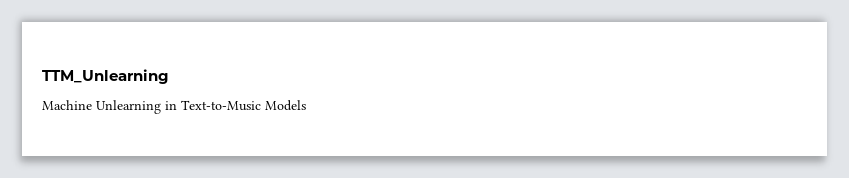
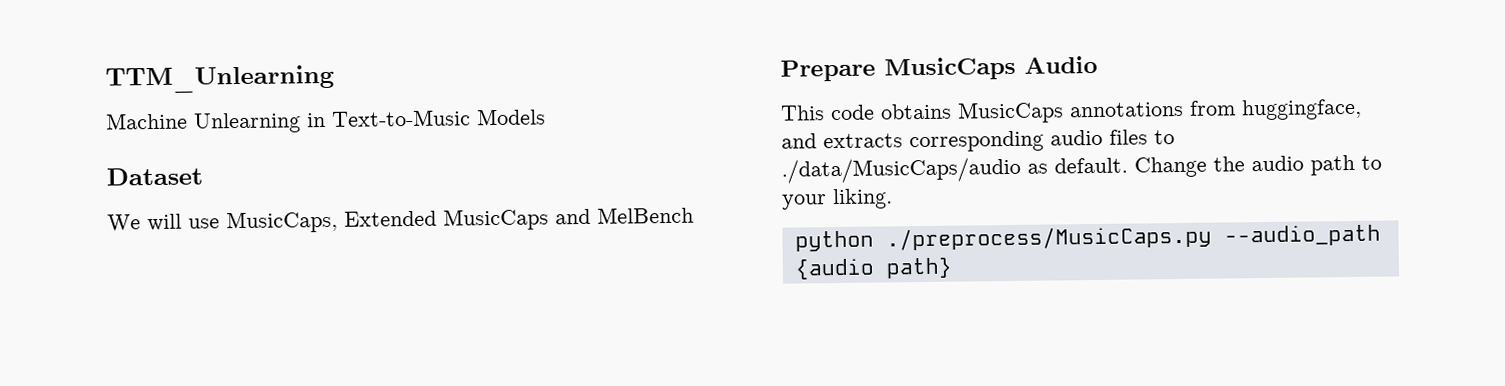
+ Dataset
+ We will use MusicCaps, Extended MusicCaps and MelBench
+ Prepare MusicCaps Audio
+ This code obtains MusicCaps annotations from huggingface, and extracts corresponding audio files to ./data/MusicCaps/audio as default. Change the audio path to your liking.
+ python ./preprocess/MusicCaps.py --audio_path {audio path}

